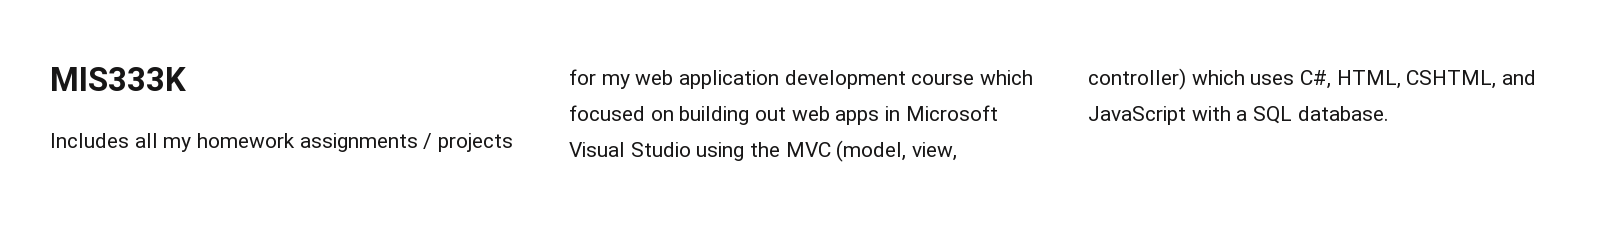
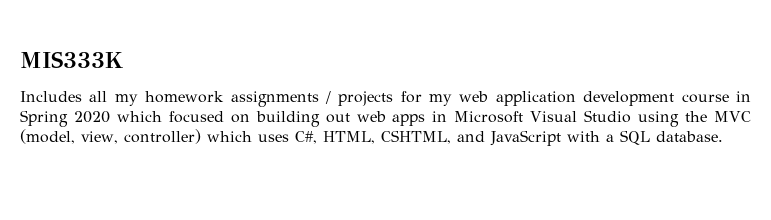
- Includes all my homework assignments / projects for my web application development course which focused on building out web apps in Microsoft Visual Studio using the MVC (model, view, controller) which uses C#, HTML, CSHTML, and JavaScript with a SQL database.
+ Includes all my homework assignments / projects for my web application development course in Spring 2020 which focused on building out web apps in Microsoft Visual Studio using the MVC (model, view, controller) which uses C#, HTML, CSHTML, and JavaScript with a SQL database.

